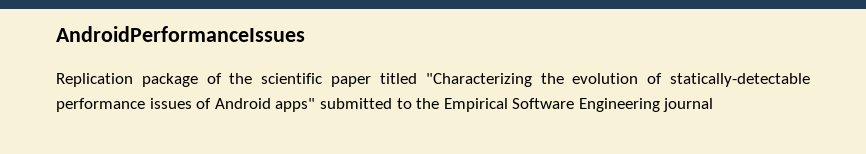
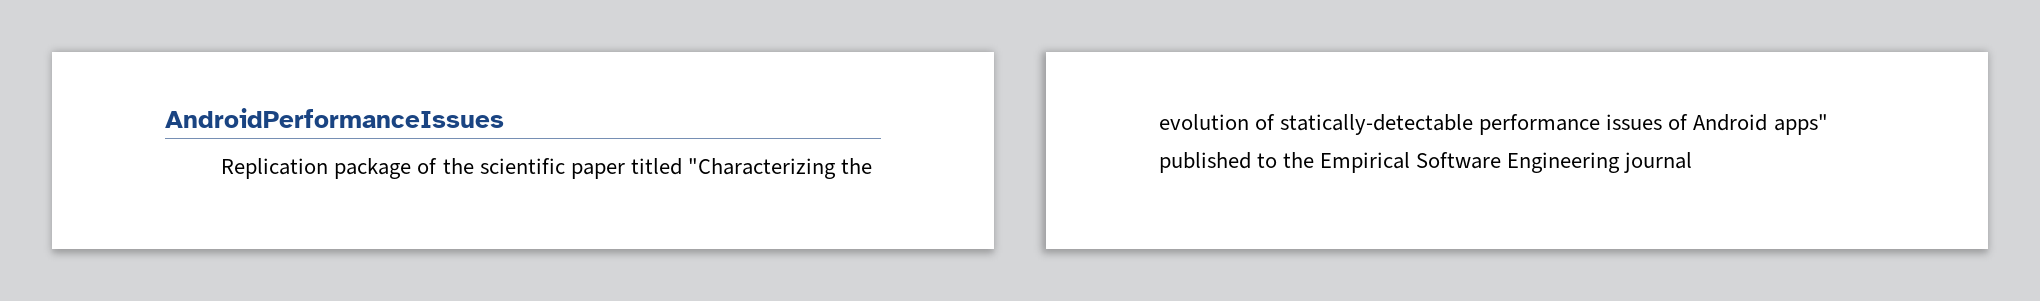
- Replication package of the scientific paper titled "Characterizing the evolution of statically-detectable performance issues of Android apps" submitted to the Empirical Software Engineering journal
+ Replication package of the scientific paper titled "Characterizing the evolution of statically-detectable performance issues of Android apps" published to the Empirical Software Engineering journal

